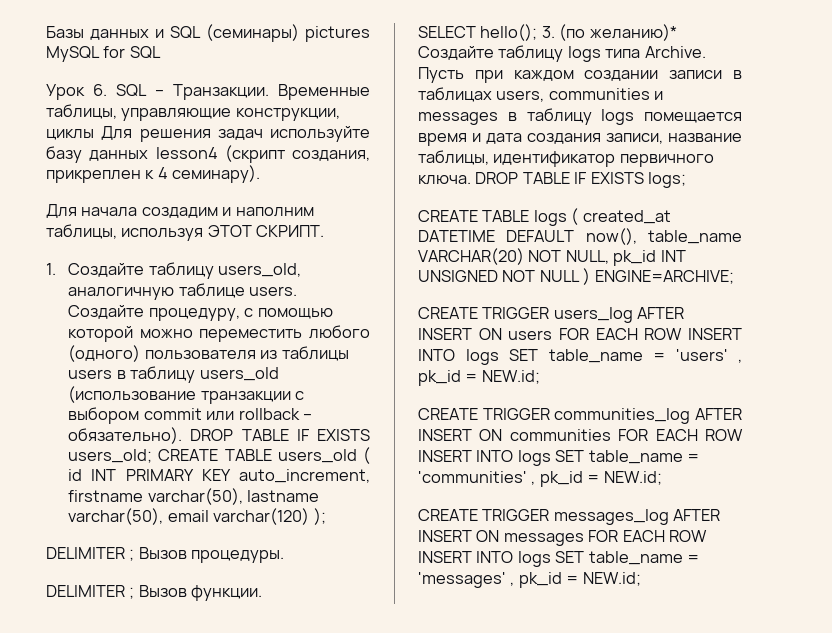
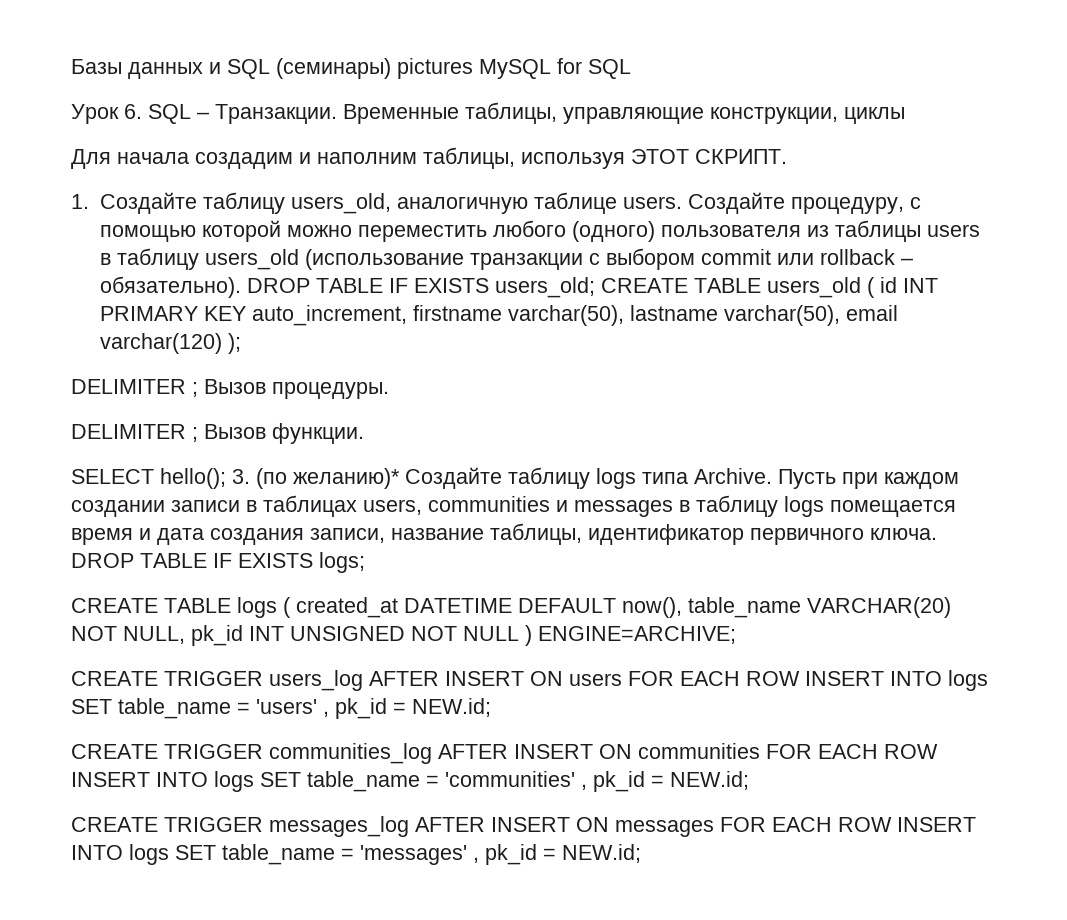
- Временные таблицы, управляющие конструкции, циклы Для решения задач используйте базу данных lesson4 (скрипт создания, прикреплен к 4 семинару).
+ Временные таблицы, управляющие конструкции, циклы

